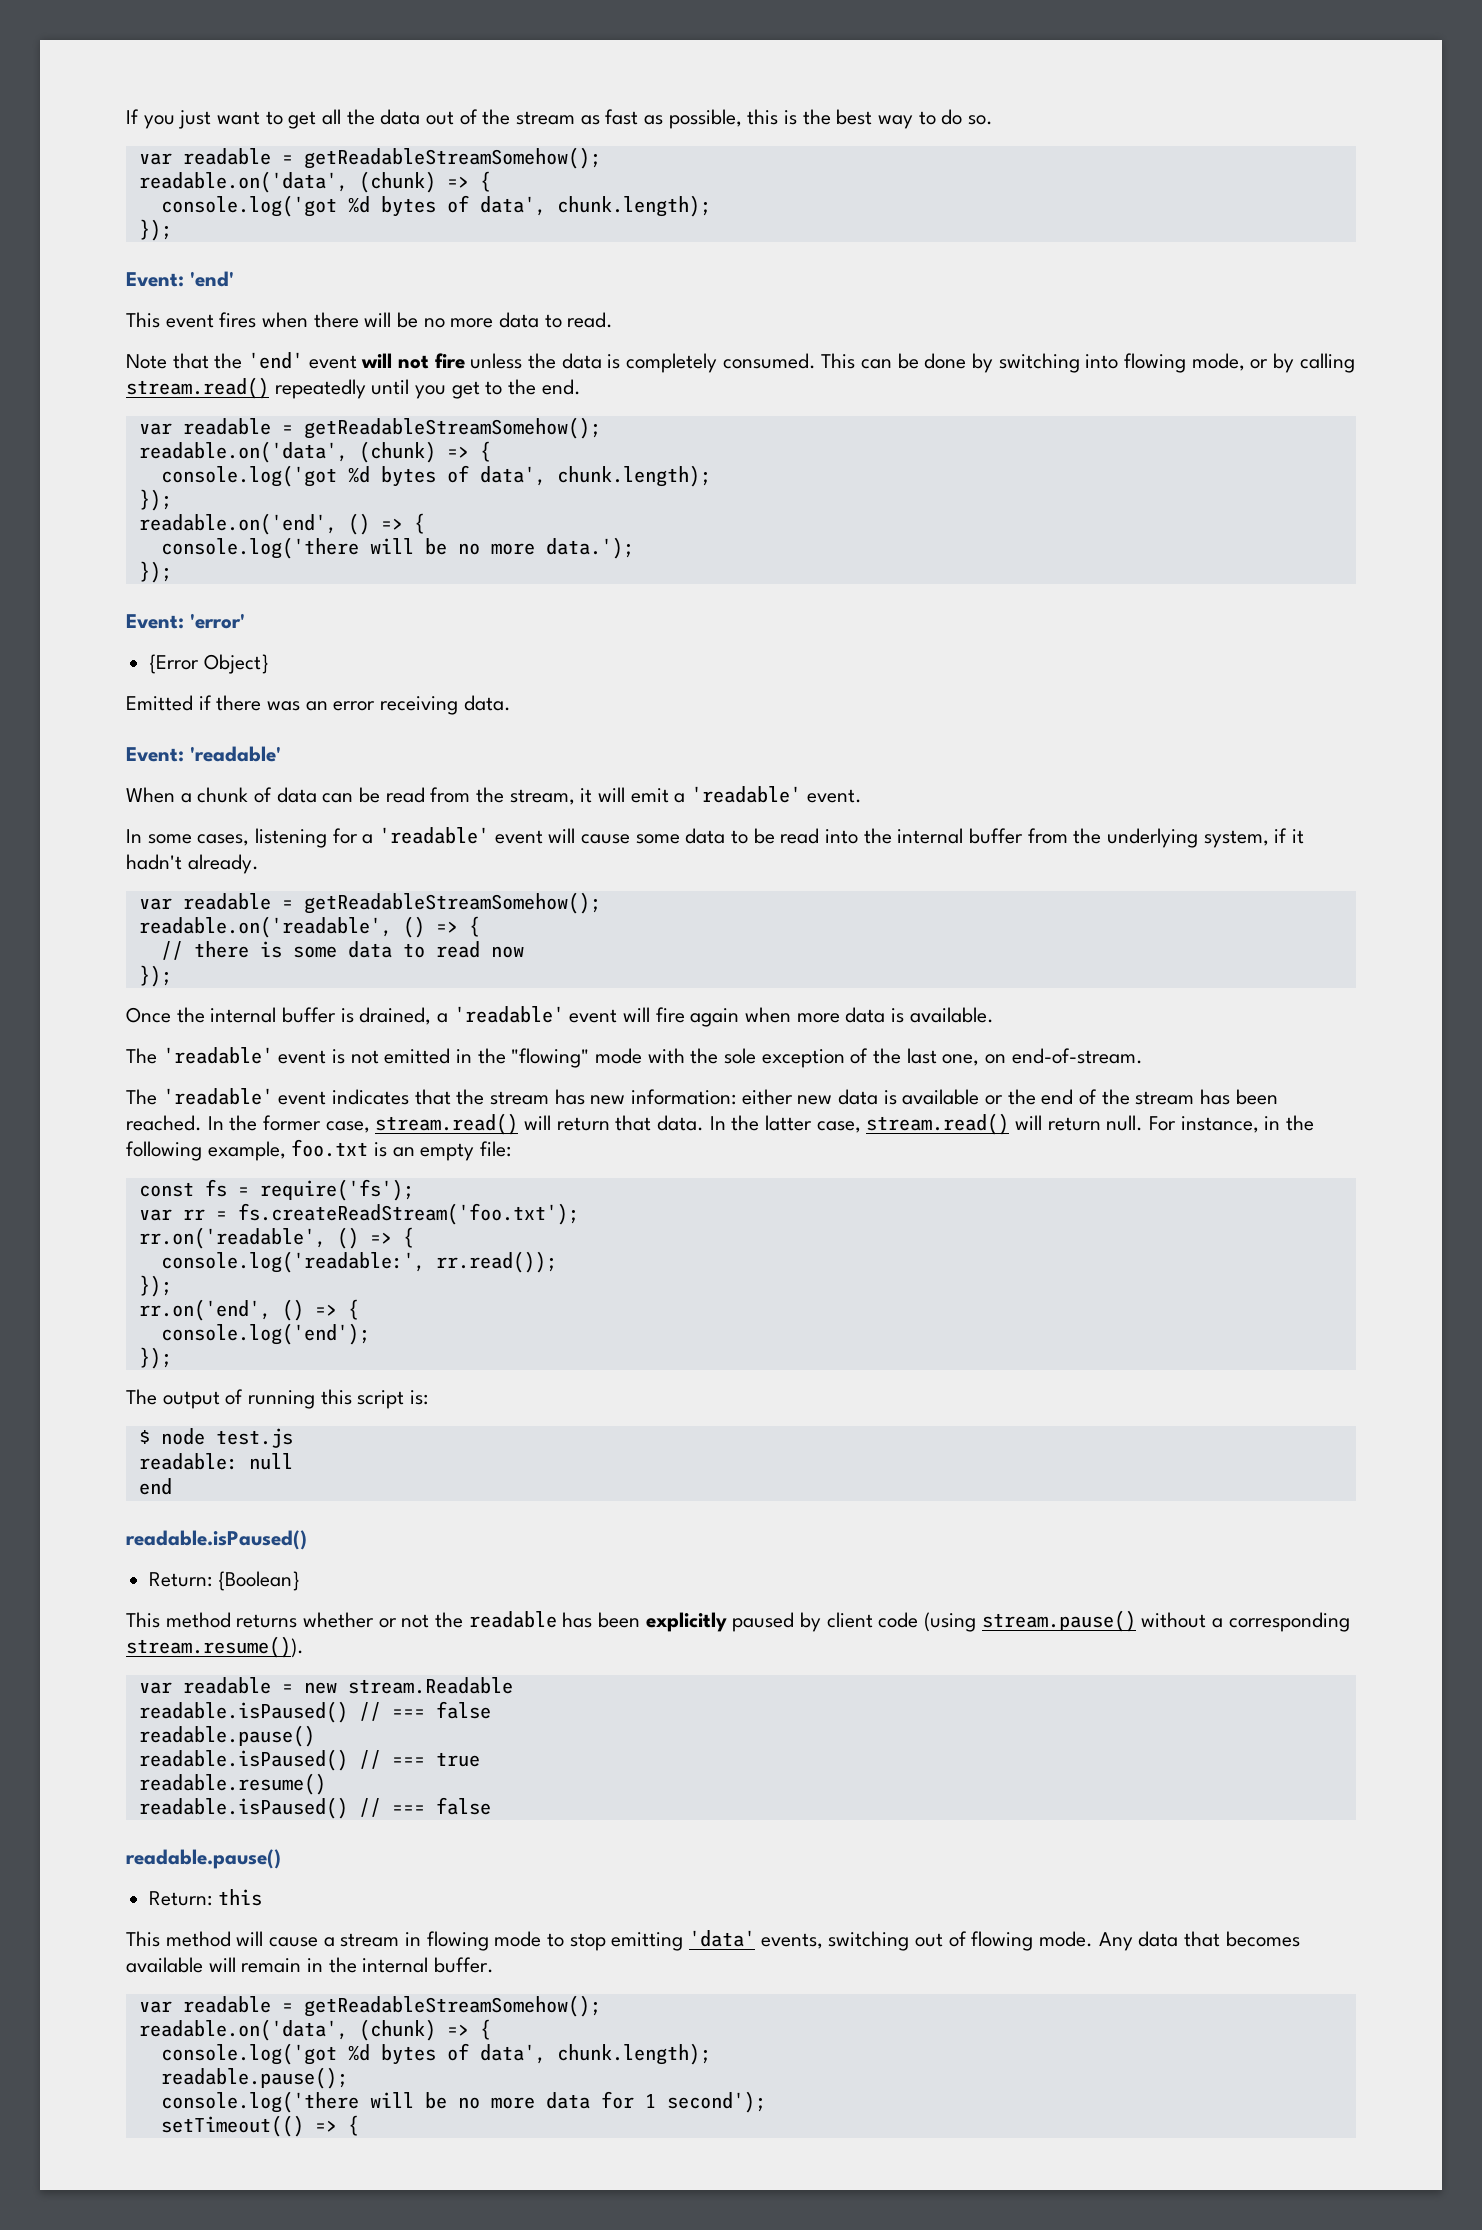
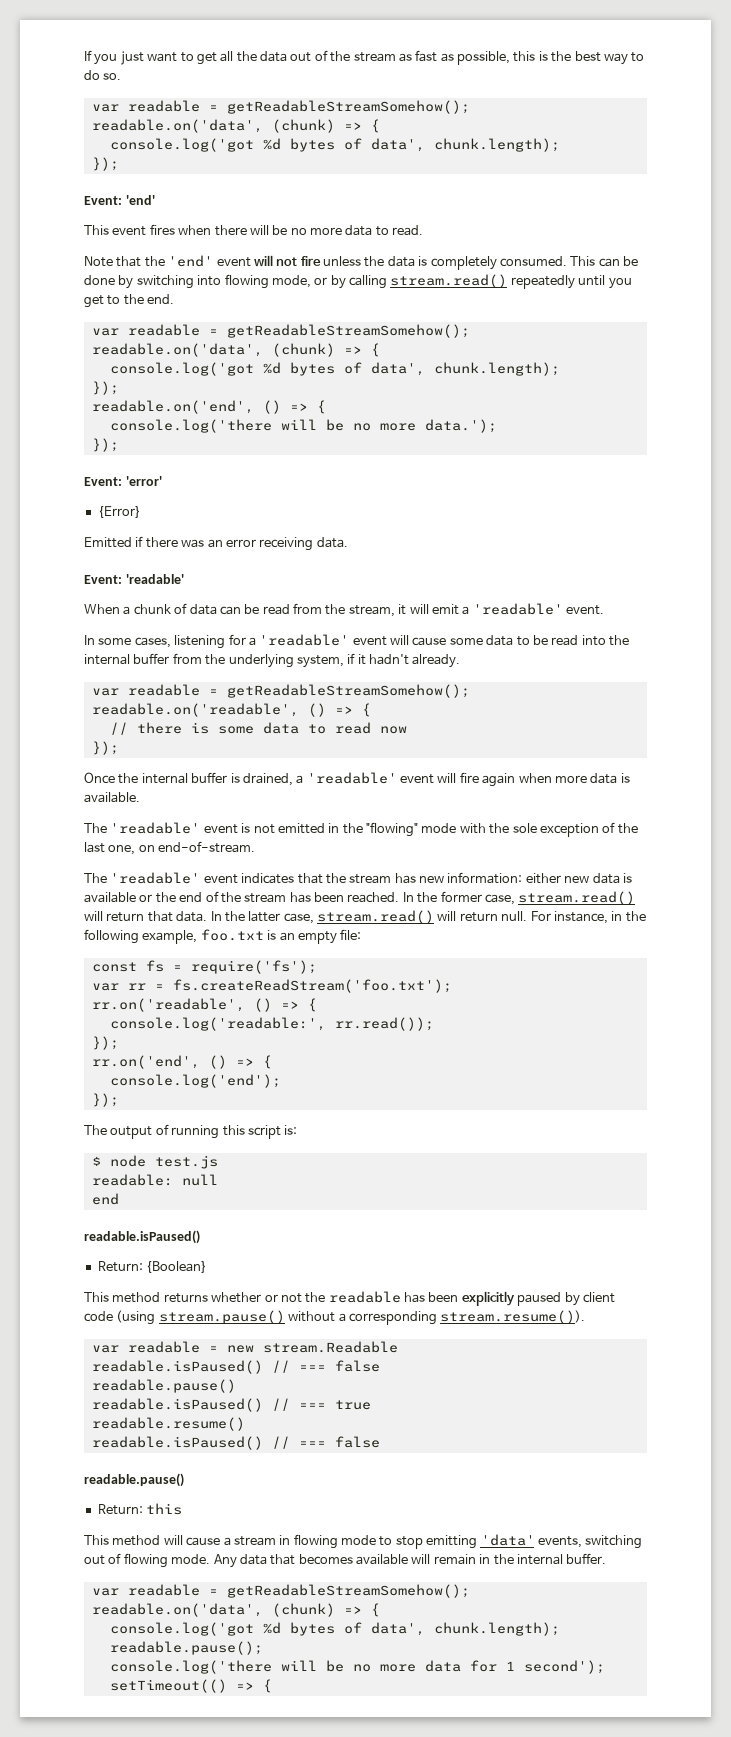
- {Error Object}
+ {Error}

